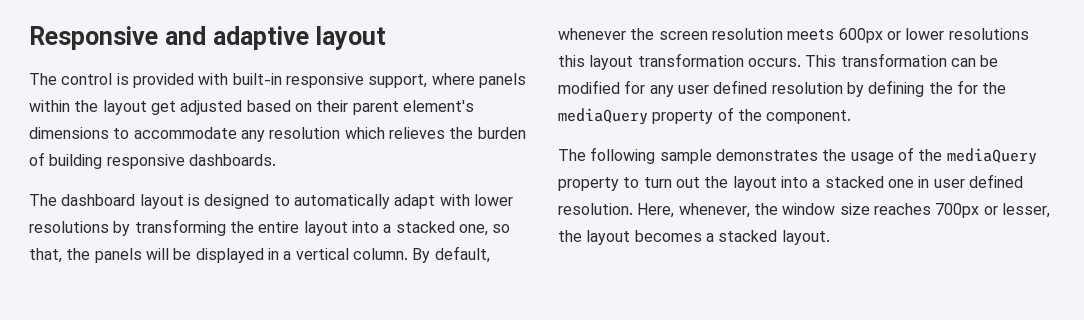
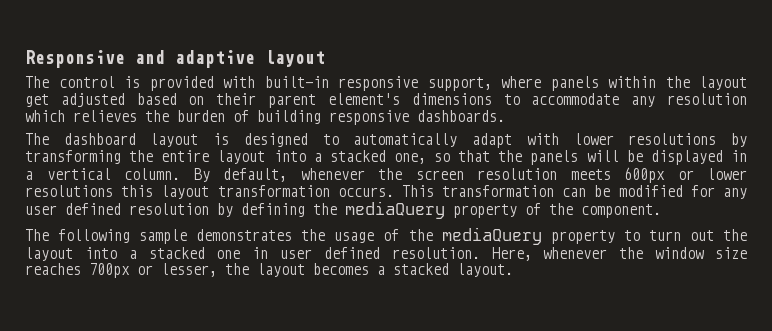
- The dashboard layout is designed to automatically adapt with lower resolutions by transforming the entire layout into a stacked one, so that, the panels will be displayed in a vertical column.
+ The dashboard layout is designed to automatically adapt with lower resolutions by transforming the entire layout into a stacked one, so that the panels will be displayed in a vertical column.
- This transformation can be modified for any user defined resolution by defining the for the mediaQuery property of the component.
+ This transformation can be modified for any user defined resolution by defining the mediaQuery property of the component.
- Here, whenever, the window size reaches 700px or lesser, the layout becomes a stacked layout.
+ Here, whenever the window size reaches 700px or lesser, the layout becomes a stacked layout.

